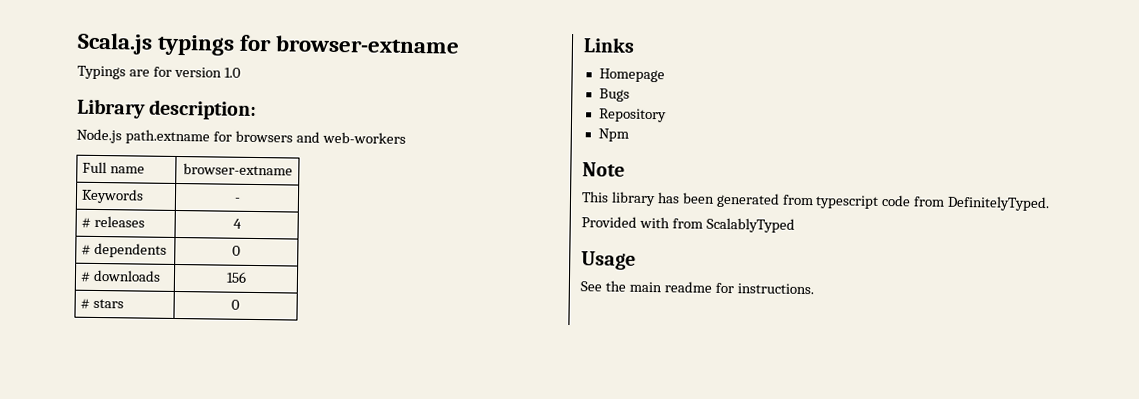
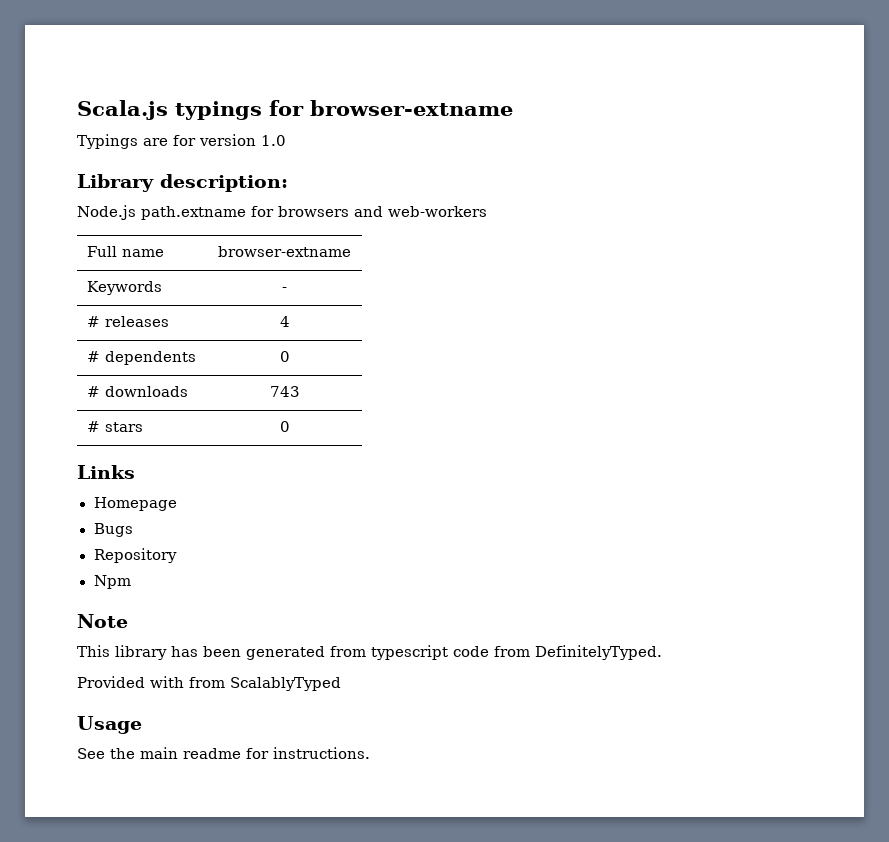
- # downloads | 156
+ # downloads | 743

